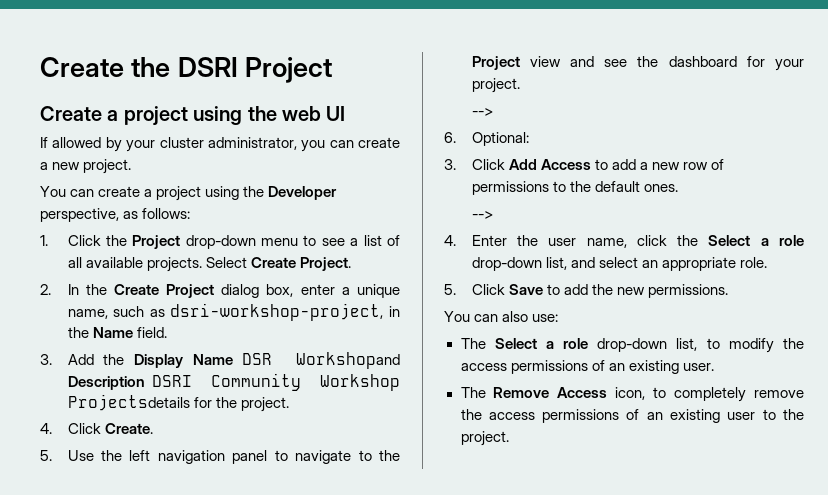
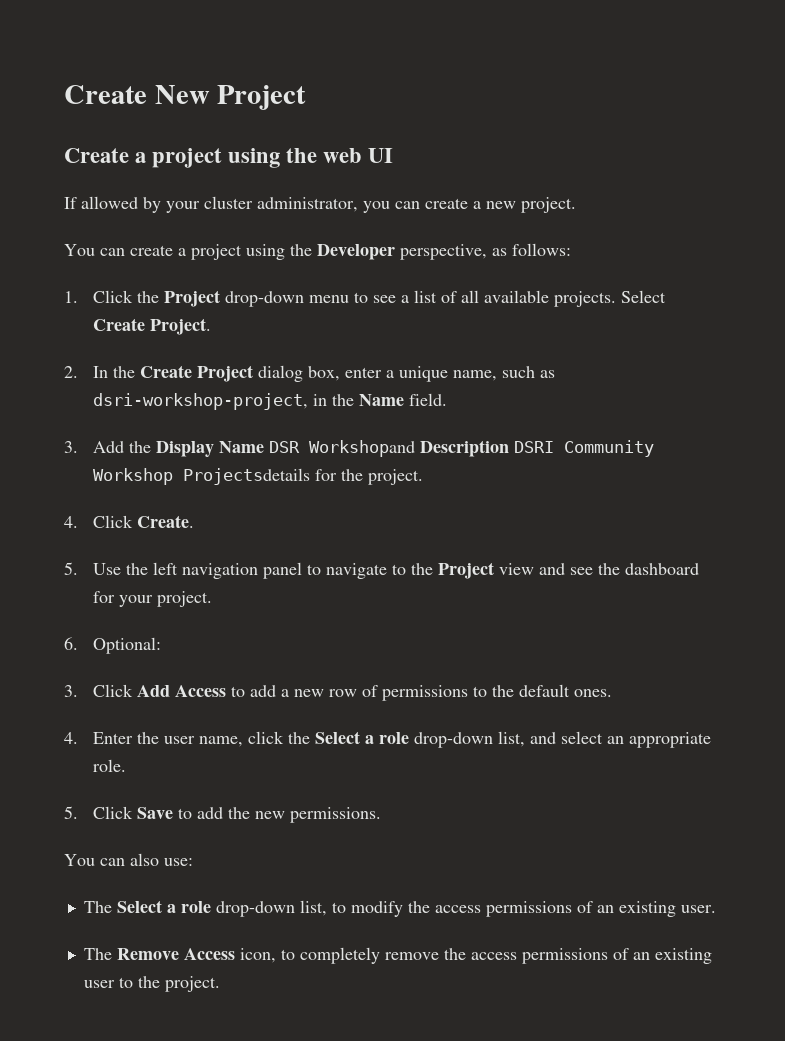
- Create the DSRI Project
+ Create New Project
  5. Use the left navigation panel to navigate to the Project view and see the dashboard for your project.
- -->
  3. Click Add Access to add a new row of permissions to the default ones.
- -->

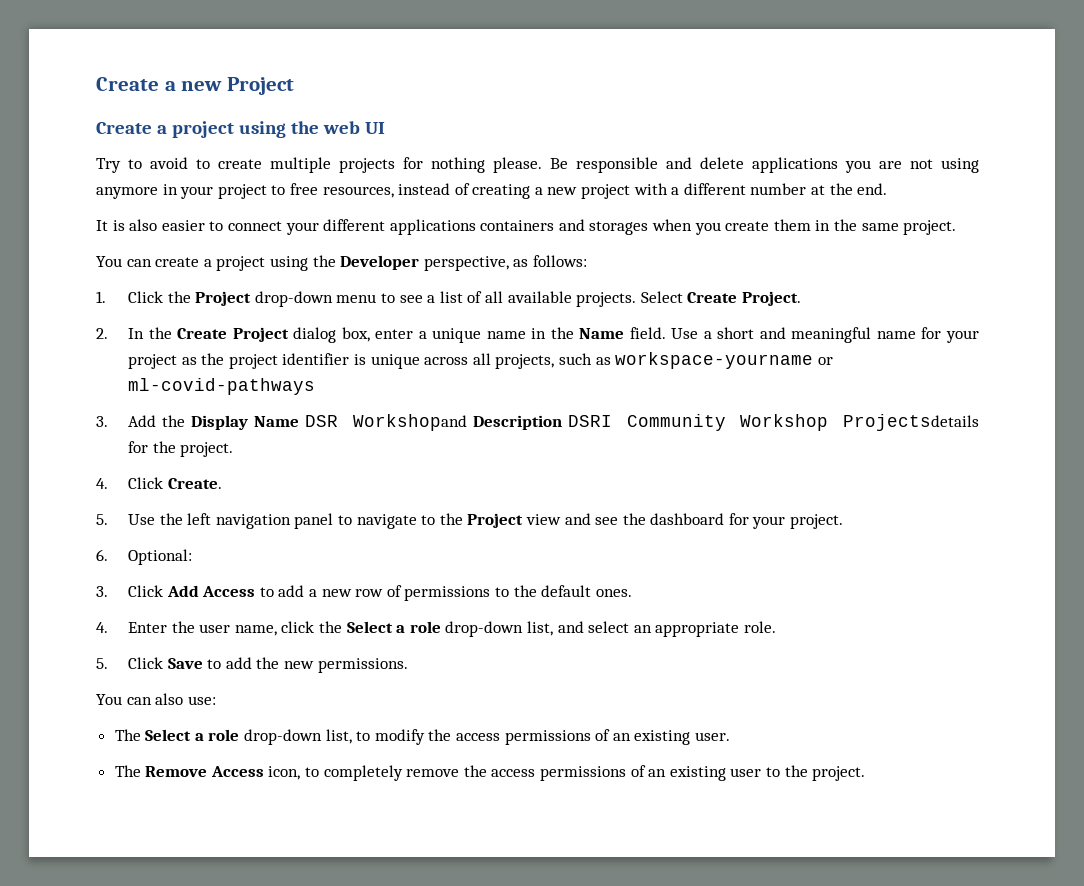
- Create New Project
+ Create a new Project
- If allowed by your cluster administrator, you can create a new project.
+ Try to avoid to create multiple projects for nothing please. Be responsible and delete applications you are not using anymore in your project to free resources, instead of creating a new project with a different number at the end.
+ It is also easier to connect your different applications containers and storages when you create them in the same project.
- 2. In the Create Project dialog box, enter a unique name, such as dsri-workshop-project, in the Name field.
+ 2. In the Create Project dialog box, enter a unique name in the Name field. Use a short and meaningful name for your project as the project identifier is unique across all projects, such as workspace-yourname or ml-covid-pathways

